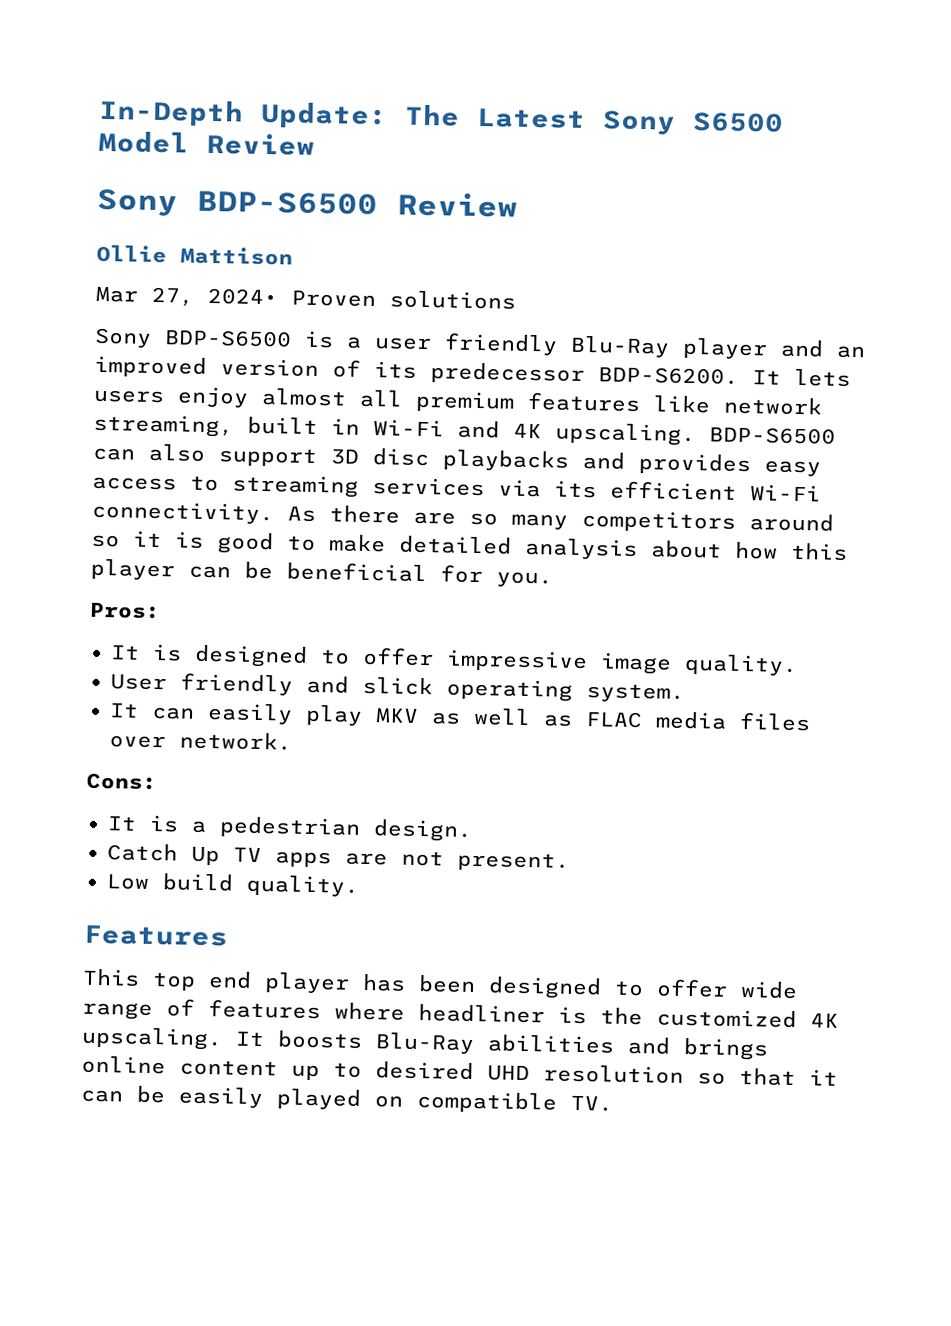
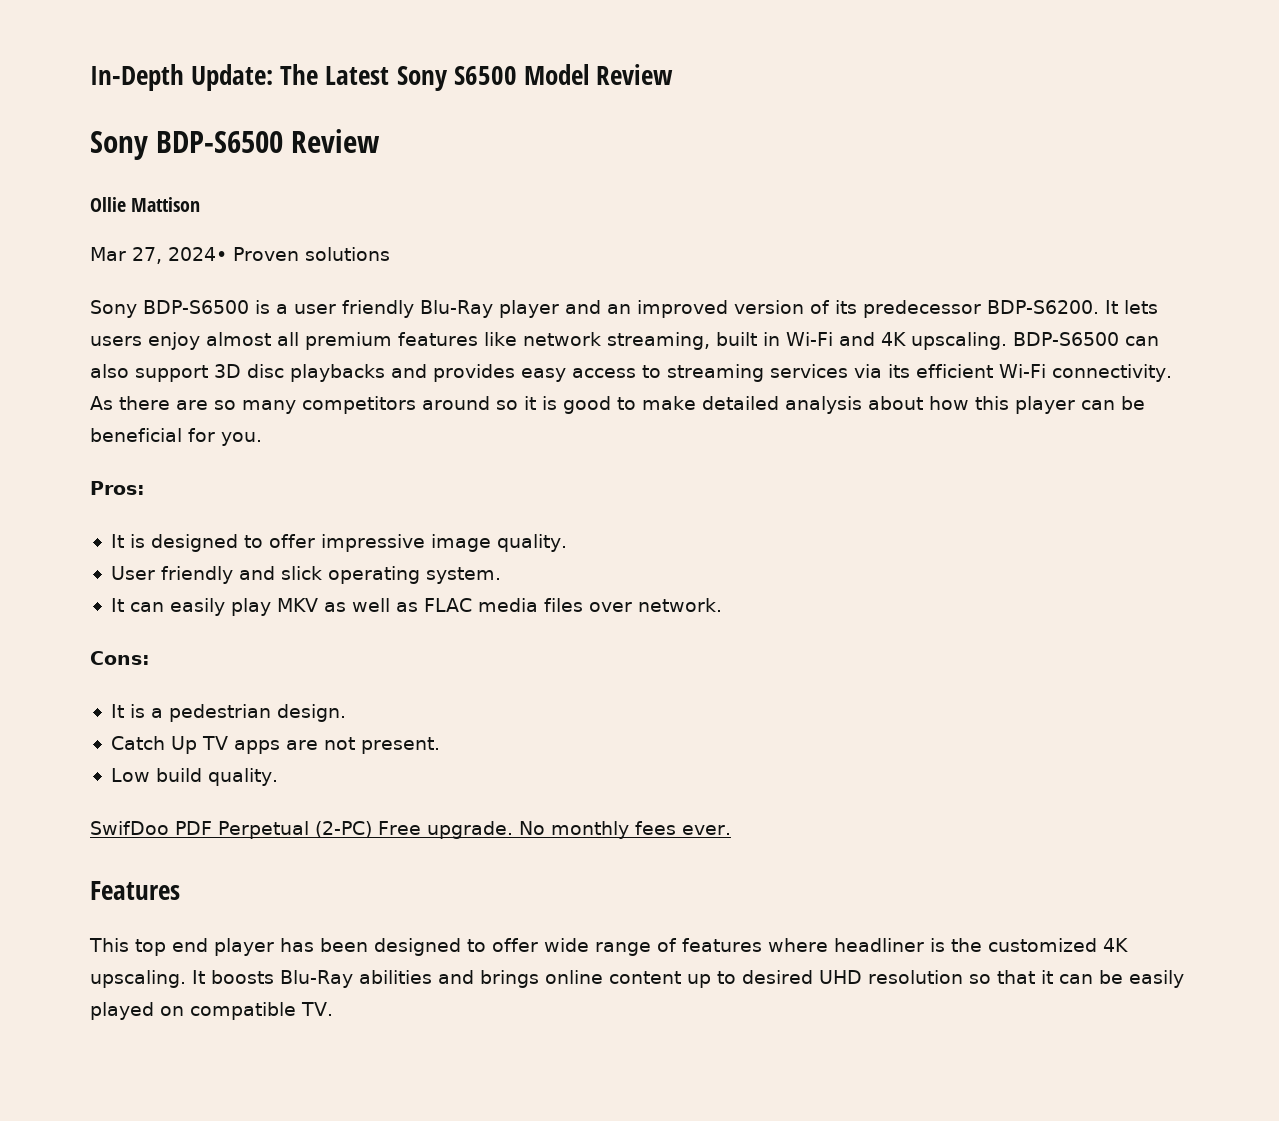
+ SwifDoo PDF Perpetual (2-PC) Free upgrade. No monthly fees ever.

